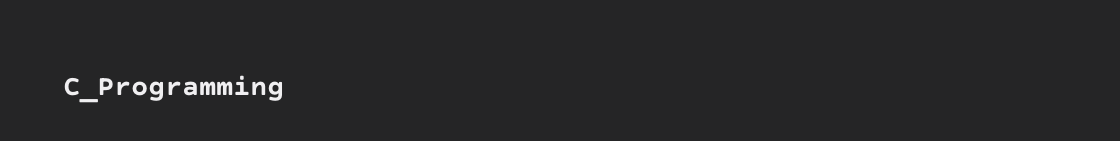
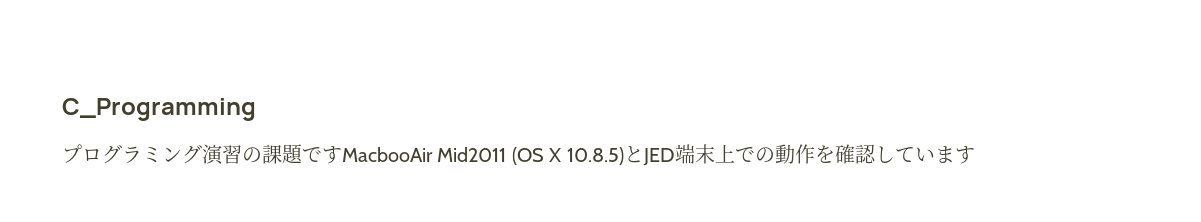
+ プログラミング演習の課題ですMacbooAir Mid2011 (OS X 10.8.5)とJED端末上での動作を確認しています

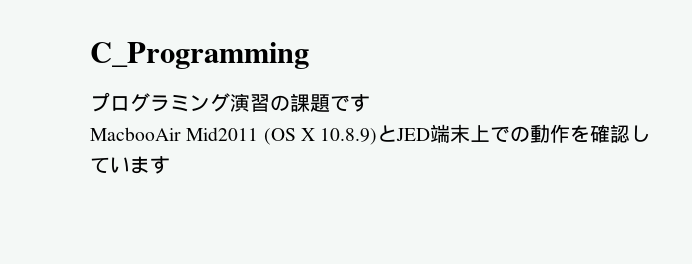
- プログラミング演習の課題ですMacbooAir Mid2011 (OS X 10.8.5)とJED端末上での動作を確認しています
+ プログラミング演習の課題です
+ MacbooAir Mid2011 (OS X 10.8.9)とJED端末上での動作を確認しています

